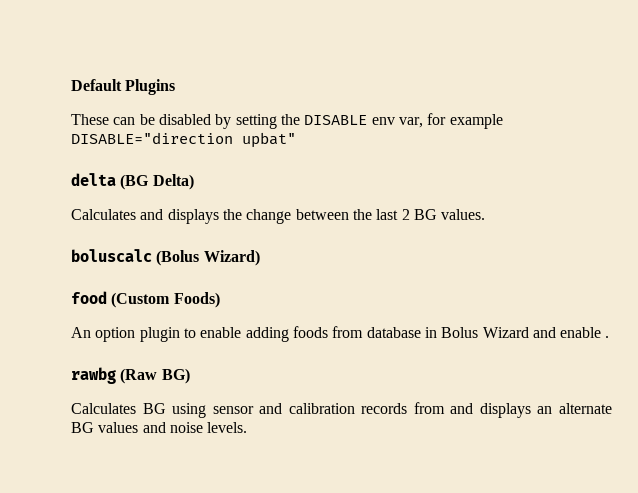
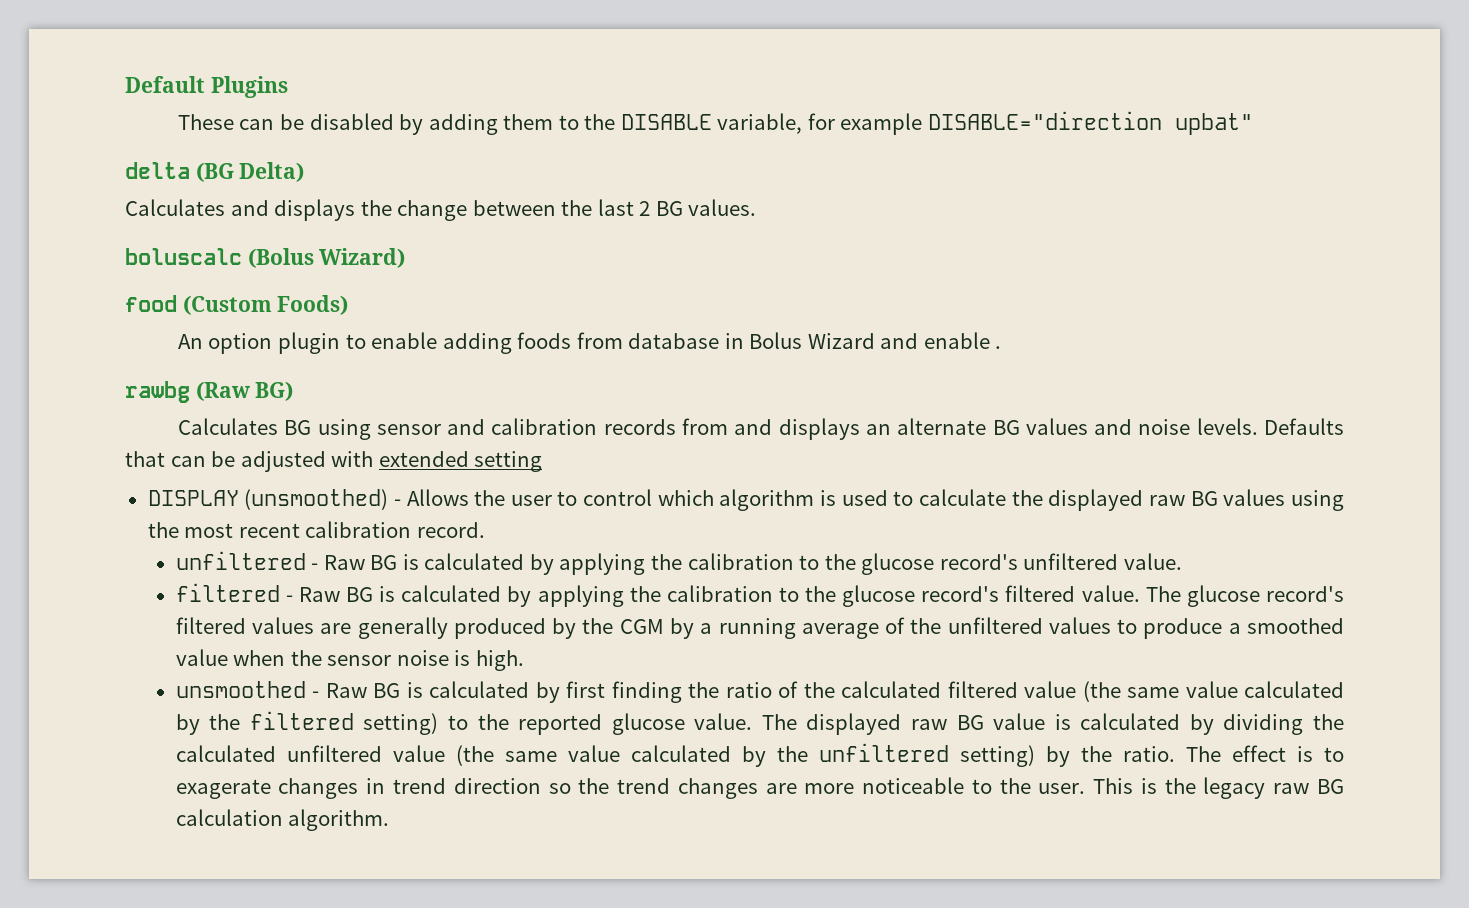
- These can be disabled by setting the DISABLE env var, for example DISABLE="direction upbat"
+ These can be disabled by adding them to the DISABLE variable, for example DISABLE="direction upbat"
+ Defaults that can be adjusted with extended setting
+ DISPLAY (unsmoothed) - Allows the user to control which algorithm is used to calculate the displayed raw BG values using the most recent calibration record.
+ unfiltered - Raw BG is calculated by applying the calibration to the glucose record's unfiltered value.
+ filtered - Raw BG is calculated by applying the calibration to the glucose record's filtered value. The glucose record's filtered values are generally produced by the CGM by a running average of the unfiltered values to produce a smoothed value when the sensor noise is high.
+ unsmoothed - Raw BG is calculated by first finding the ratio of the calculated filtered value (the same value calculated by the filtered setting) to the reported glucose value. The displayed raw BG value is calculated by dividing the calculated unfiltered value (the same value calculated by the unfiltered setting) by the ratio. The effect is to exagerate changes in trend direction so the trend changes are more noticeable to the user. This is the legacy raw BG calculation algorithm.

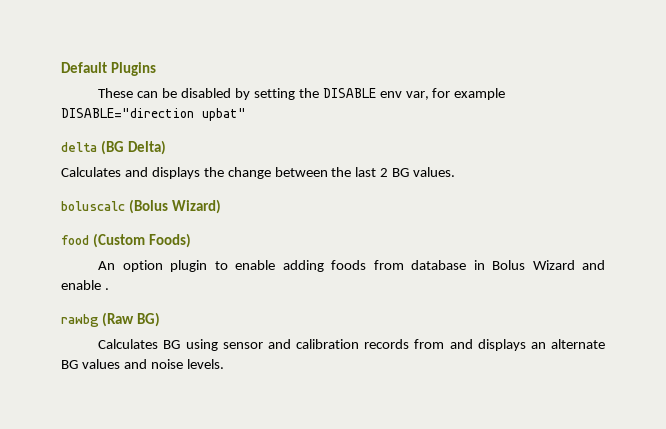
- These can be disabled by adding them to the DISABLE variable, for example DISABLE="direction upbat"
+ These can be disabled by setting the DISABLE env var, for example DISABLE="direction upbat"
- Defaults that can be adjusted with extended setting
- DISPLAY (unsmoothed) - Allows the user to control which algorithm is used to calculate the displayed raw BG values using the most recent calibration record.
- unfiltered - Raw BG is calculated by applying the calibration to the glucose record's unfiltered value.
- filtered - Raw BG is calculated by applying the calibration to the glucose record's filtered value. The glucose record's filtered values are generally produced by the CGM by a running average of the unfiltered values to produce a smoothed value when the sensor noise is high.
- unsmoothed - Raw BG is calculated by first finding the ratio of the calculated filtered value (the same value calculated by the filtered setting) to the reported glucose value. The displayed raw BG value is calculated by dividing the calculated unfiltered value (the same value calculated by the unfiltered setting) by the ratio. The effect is to exagerate changes in trend direction so the trend changes are more noticeable to the user. This is the legacy raw BG calculation algorithm.

